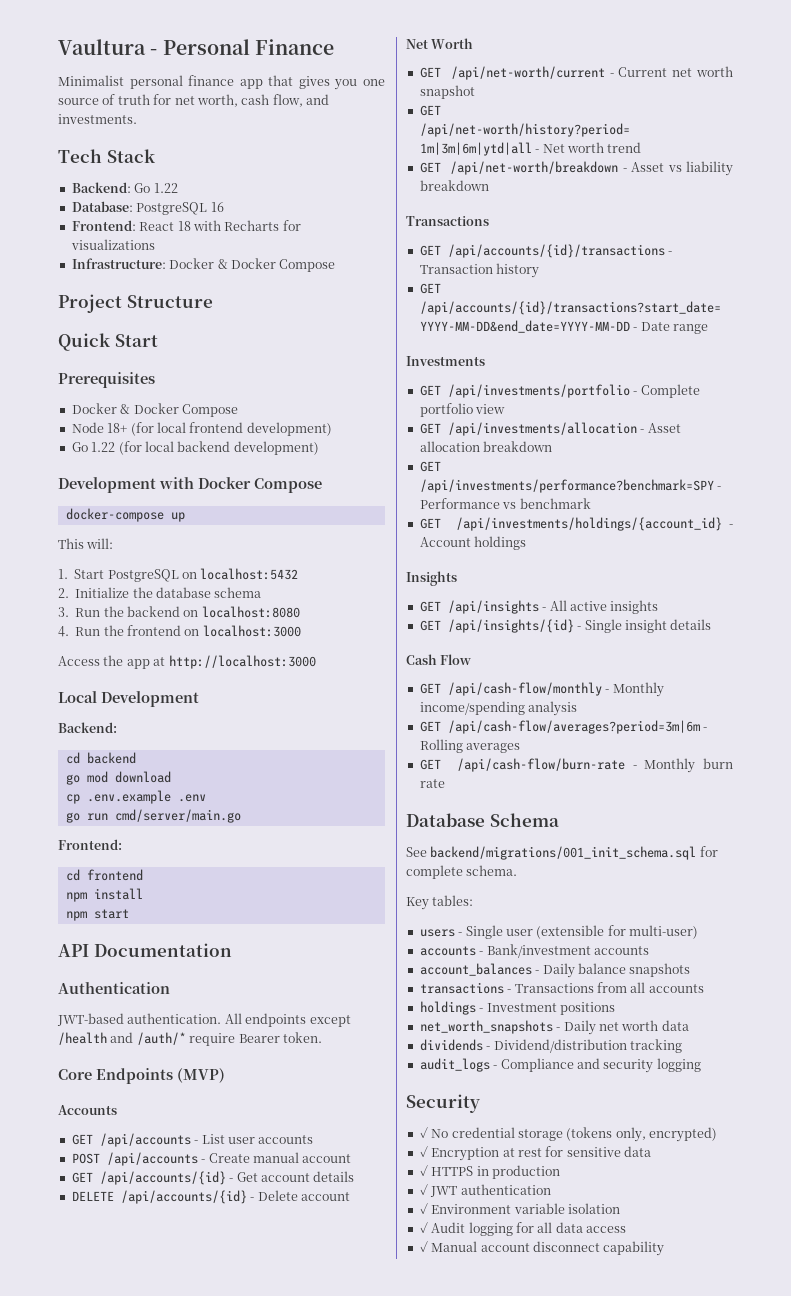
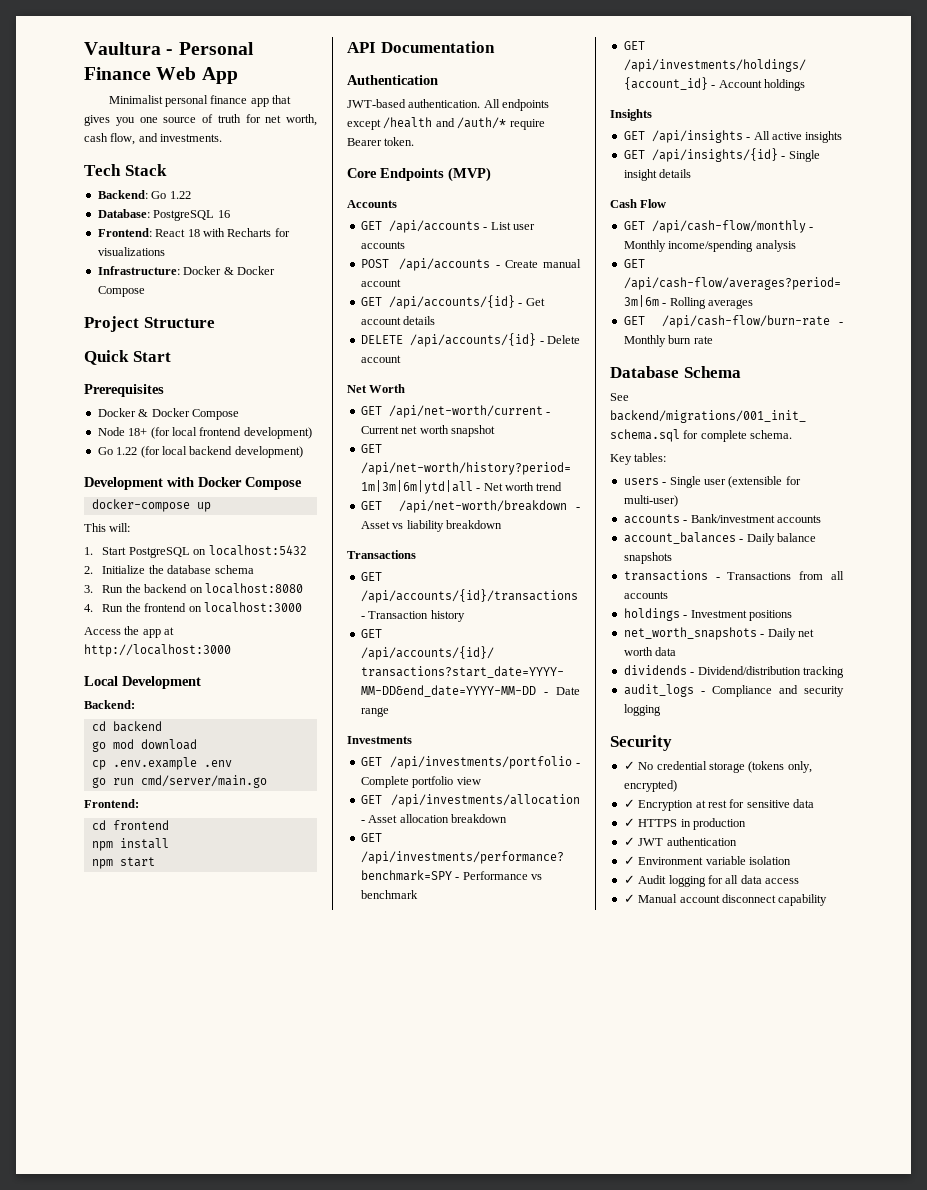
- Vaultura - Personal Finance
+ Vaultura - Personal Finance Web App

